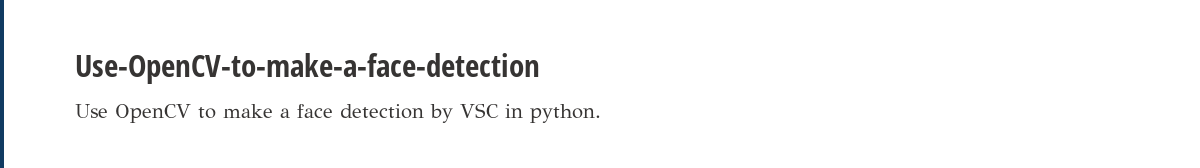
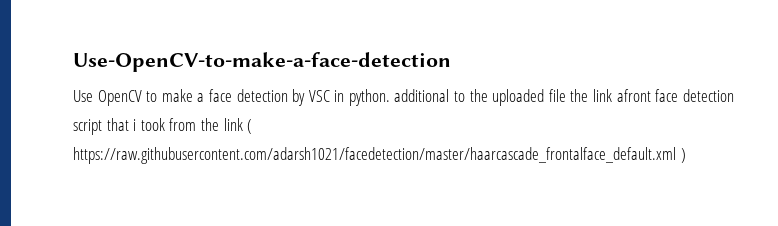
- Use OpenCV to make a face detection by VSC in python.
+ Use OpenCV to make a face detection by VSC in python. additional to the uploaded file the link afront face detection script that i took from the link ( https://raw.githubusercontent.com/adarsh1021/facedetection/master/haarcascade_frontalface_default.xml )

